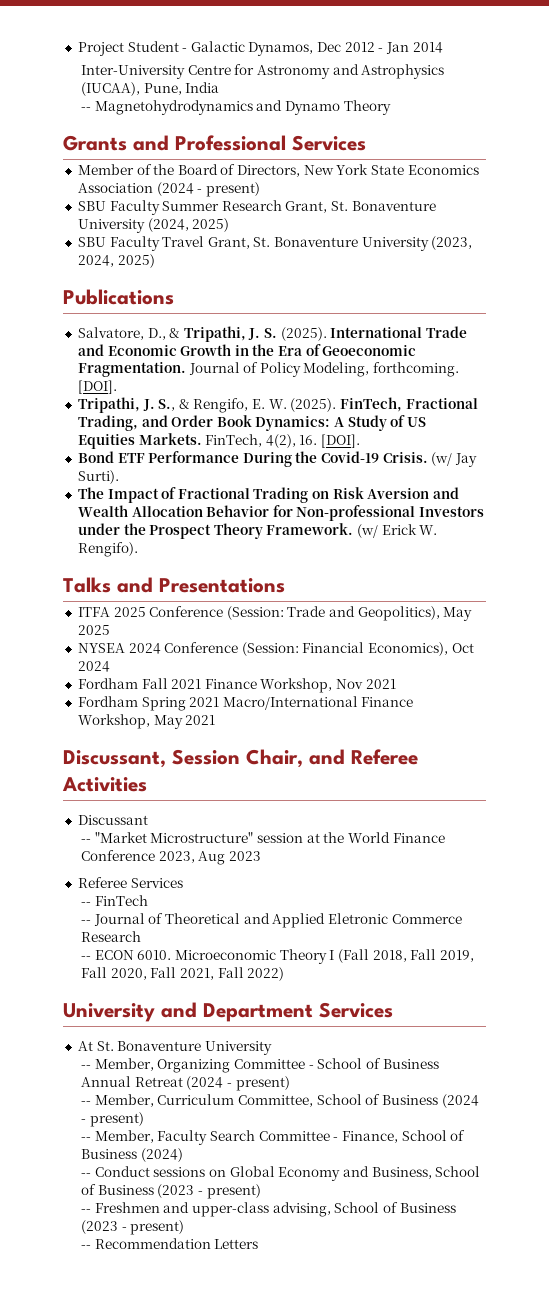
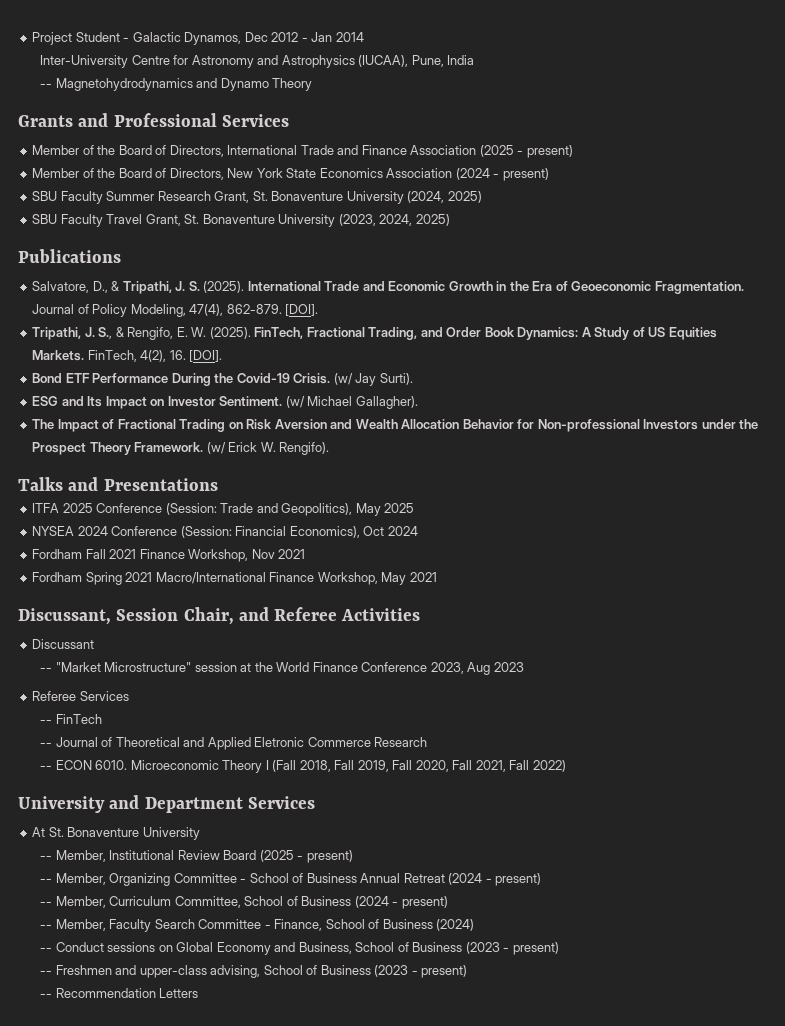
+ Member of the Board of Directors, International Trade and Finance Association (2025 - present)
- Journal of Policy Modeling, forthcoming.
+ Journal of Policy Modeling, 47(4), 862-879.
+ ESG and Its Impact on Investor Sentiment. (w/ Michael Gallagher).
+ -- Member, Institutional Review Board (2025 - present)

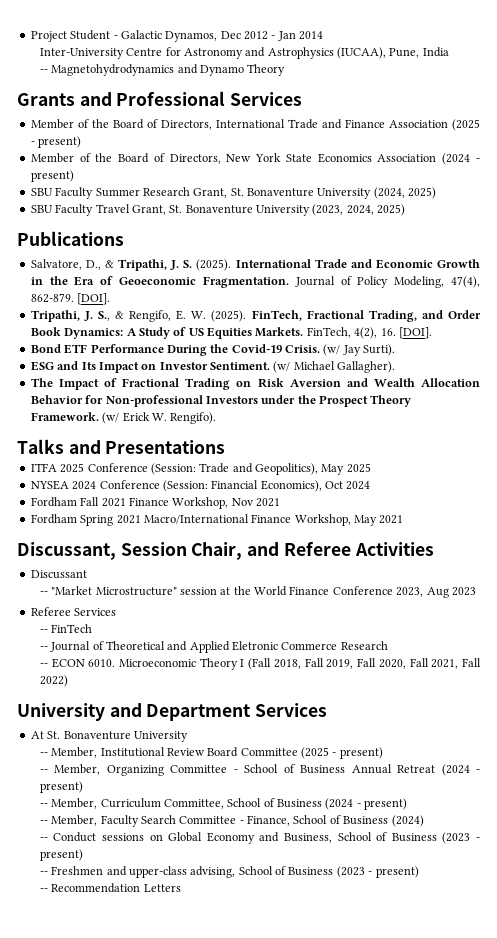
- -- Member, Institutional Review Board (2025 - present)
+ -- Member, Institutional Review Board Committee (2025 - present)

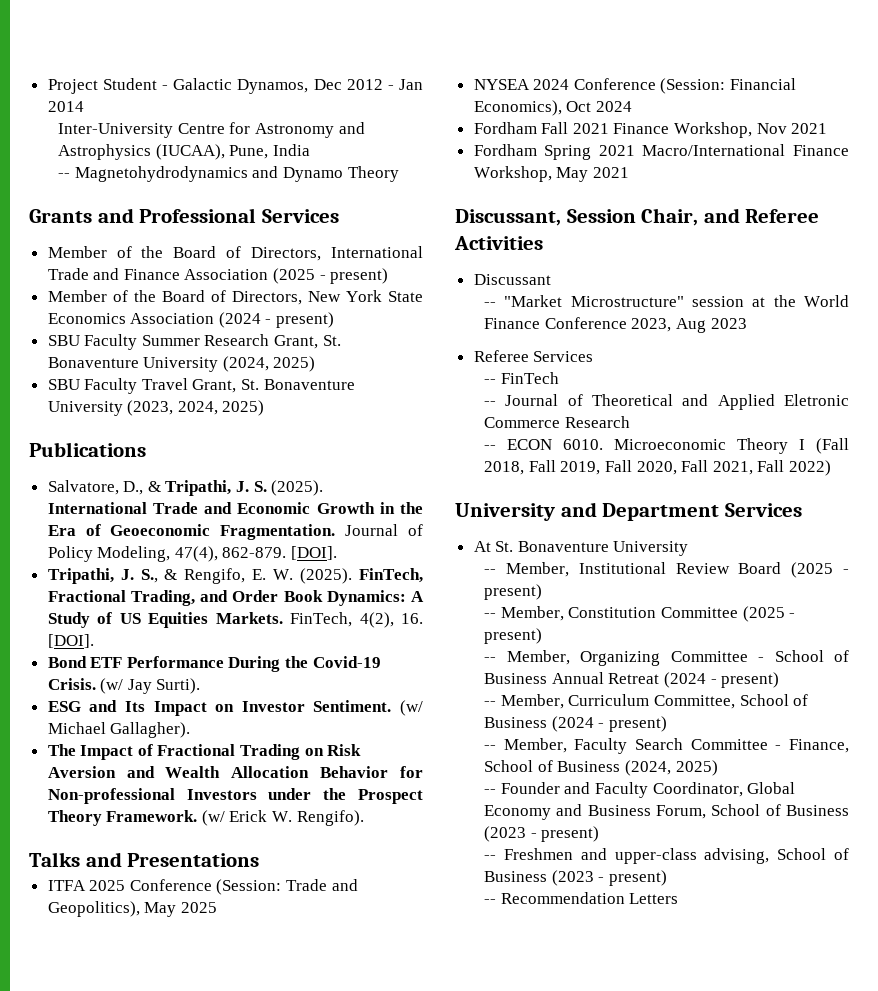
- -- Member, Institutional Review Board Committee (2025 - present)
+ -- Member, Institutional Review Board (2025 - present)
+ -- Member, Constitution Committee (2025 - present)
- -- Member, Faculty Search Committee - Finance, School of Business (2024)
- -- Conduct sessions on Global Economy and Business, School of Business (2023 - present)
+ -- Member, Faculty Search Committee - Finance, School of Business (2024, 2025)
+ -- Founder and Faculty Coordinator, Global Economy and Business Forum, School of Business (2023 - present)

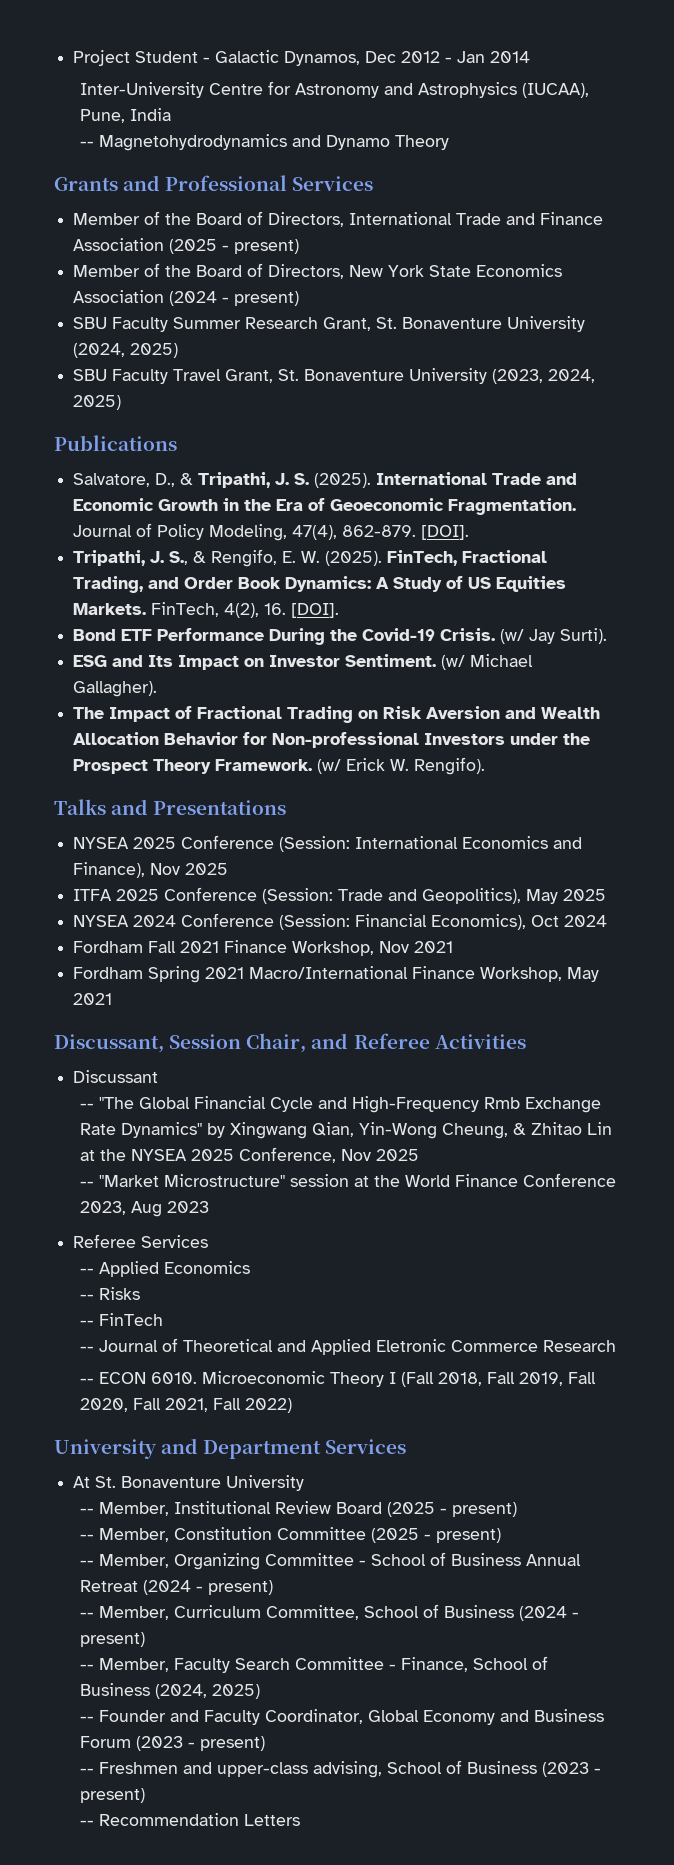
+ NYSEA 2025 Conference (Session: International Economics and Finance), Nov 2025
+ -- "The Global Financial Cycle and High-Frequency Rmb Exchange Rate Dynamics" by Xingwang Qian, Yin-Wong Cheung, & Zhitao Lin at the NYSEA 2025 Conference, Nov 2025
+ -- Applied Economics
+ -- Risks
- -- Founder and Faculty Coordinator, Global Economy and Business Forum, School of Business (2023 - present)
+ -- Founder and Faculty Coordinator, Global Economy and Business Forum (2023 - present)

